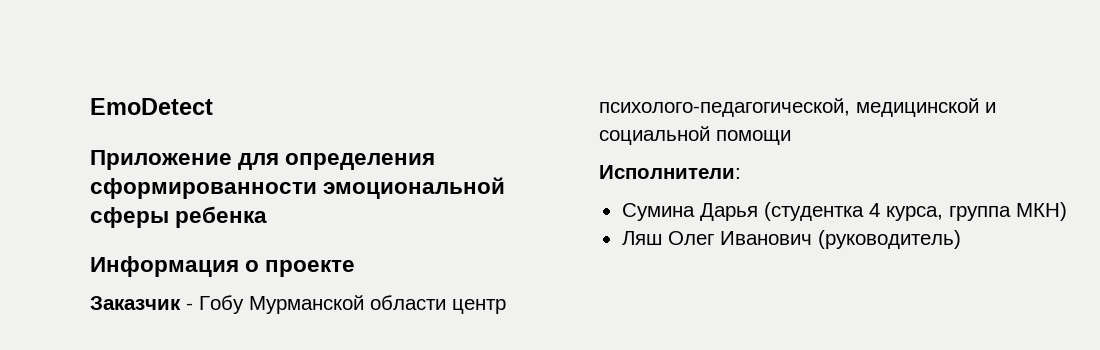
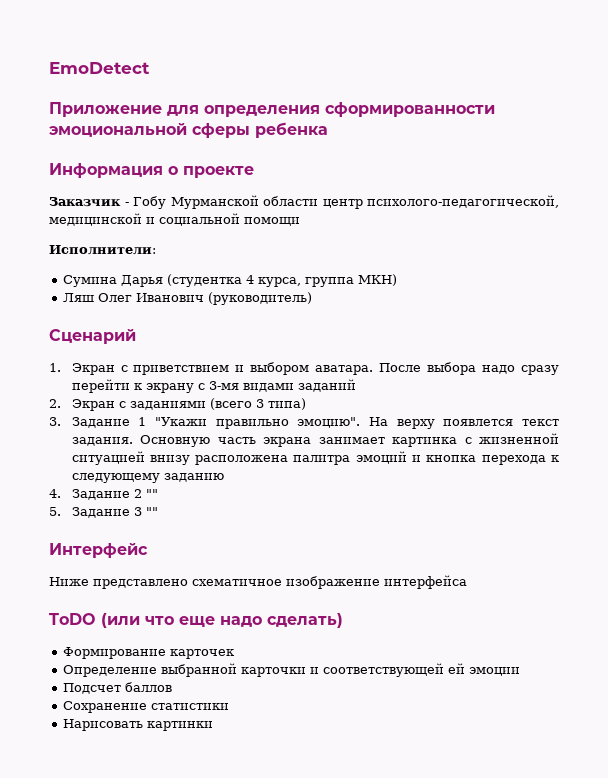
+ Сценарий
+ 1. Экран с приветствием и выбором аватара. После выбора надо сразу перейти к экрану с 3-мя видами заданий
+ 2. Экран с заданиями (всего 3 типа)
+ 3. Задание 1 "Укажи правильно эмоцию". На верху появлется текст задания. Основную часть экрана занимает картинка с жизненной ситуацией внизу расположена палитра эмоций и кнопка перехода к следующему заданию
+ 4. Задание 2 ""
+ 5. Задание 3 ""
+ Интерфейс
+ Ниже представлено схематичное изображение интерфейса
+ ToDO (или что еще надо сделать)
+ Формирование карточек
+ Определение выбранной карточки и соответствующей ей эмоции
+ Подсчет баллов
+ Сохранение статистики
+ Нарисовать картинки

